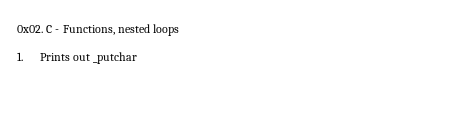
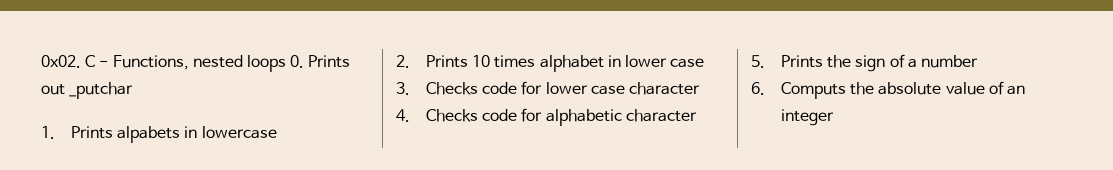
- C - Functions, nested loops
- 1. Prints out _putchar
+ C - Functions, nested loops 0. Prints out _putchar
+ 1. Prints alpabets in lowercase
+ 2. Prints 10 times alphabet in lower case
+ 3. Checks code for lower case character
+ 4. Checks code for alphabetic character
+ 5. Prints the sign of a number
+ 6. Computs the absolute value of an integer

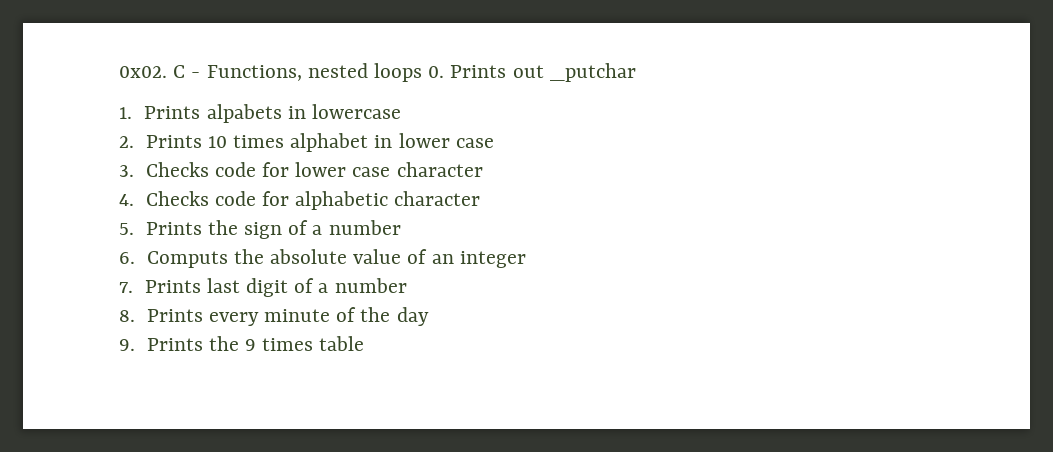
+ 7. Prints last digit of a number
+ 8. Prints every minute of the day
+ 9. Prints the 9 times table

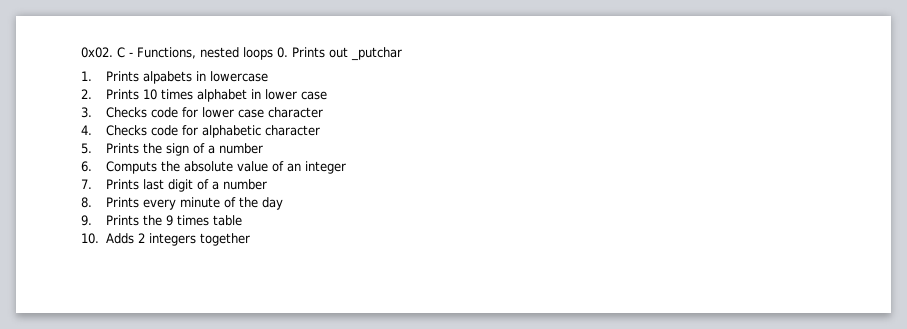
+ 10. Adds 2 integers together

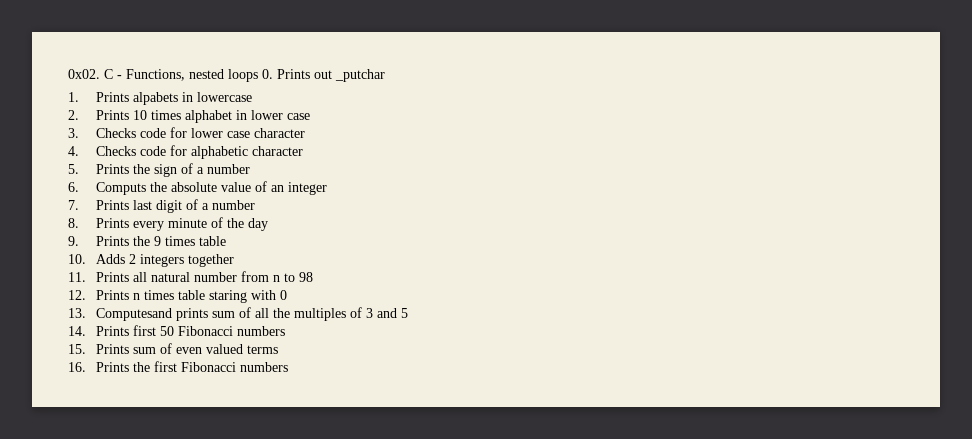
+ 11. Prints all natural number from n to 98
+ 12. Prints n times table staring with 0
+ 13. Computesand prints sum of all the multiples of 3 and 5
+ 14. Prints first 50 Fibonacci numbers
+ 15. Prints sum of even valued terms
+ 16. Prints the first Fibonacci numbers

